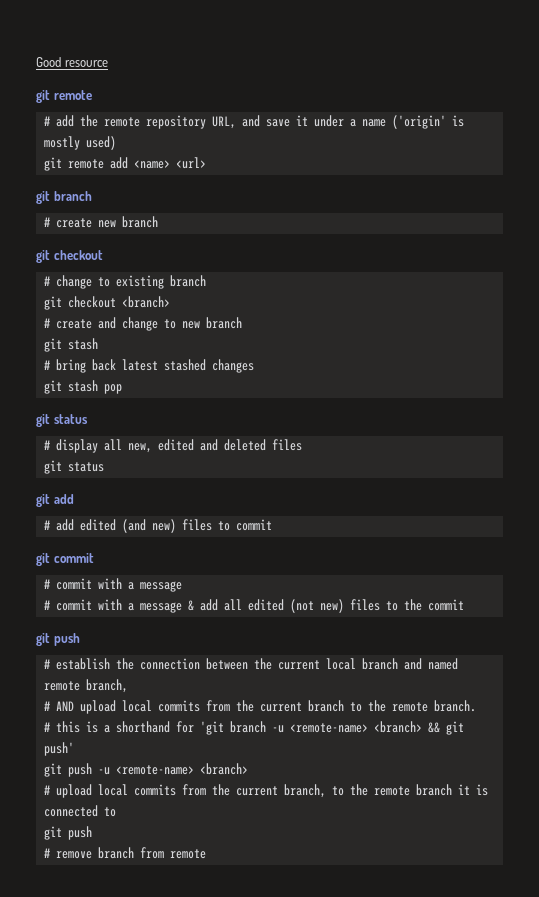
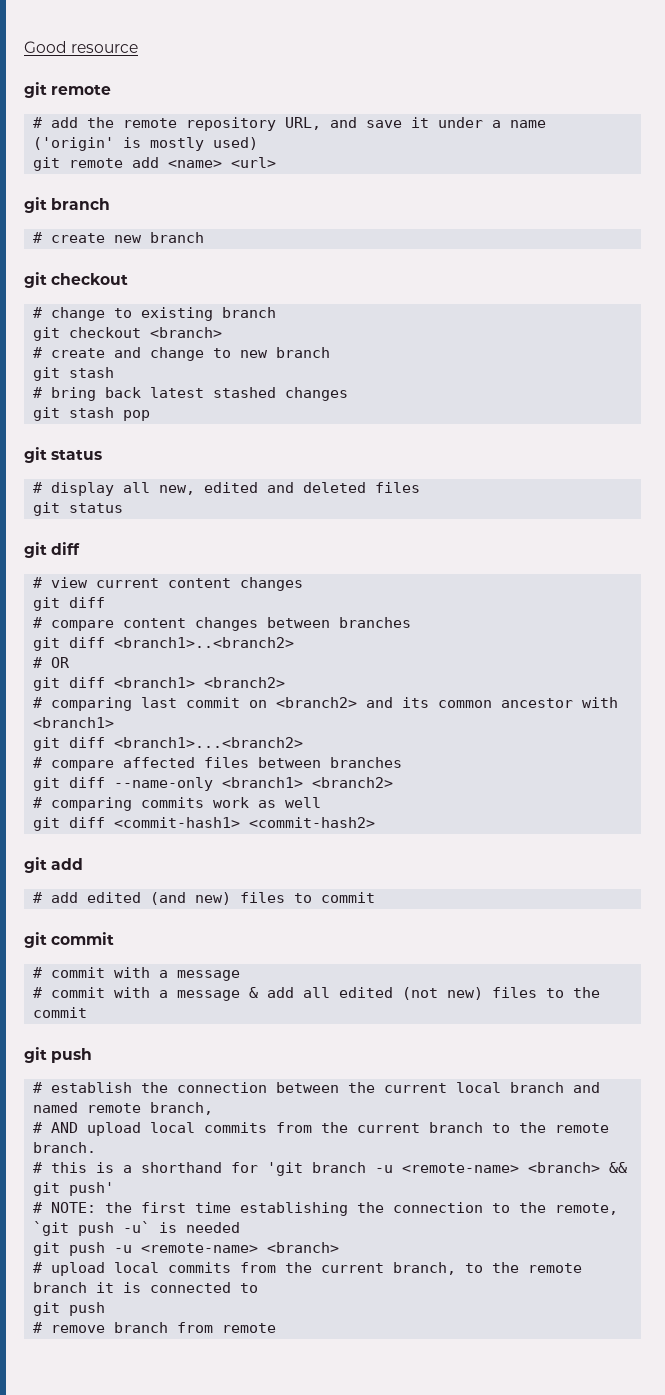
  # display all new, edited and deleted files
  git status
+ git diff
+ # view current content changes
+ git diff
+ # compare content changes between branches
+ git diff <branch1>..<branch2>
+ # OR
+ git diff <branch1> <branch2>
+ # comparing last commit on <branch2> and its common ancestor with <branch1>
+ git diff <branch1>...<branch2>
+ # compare affected files between branches
+ git diff --name-only <branch1> <branch2>
+ # comparing commits work as well
+ git diff <commit-hash1> <commit-hash2>
+ # NOTE: the first time establishing the connection to the remote, `git push -u` is needed

